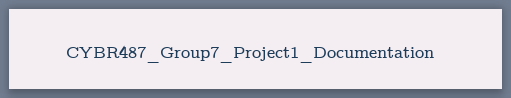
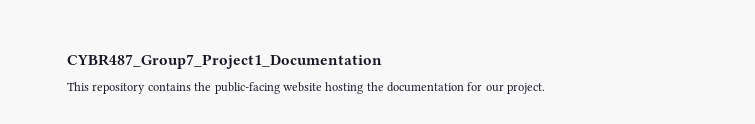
+ This repository contains the public-facing website hosting the documentation for our project.

